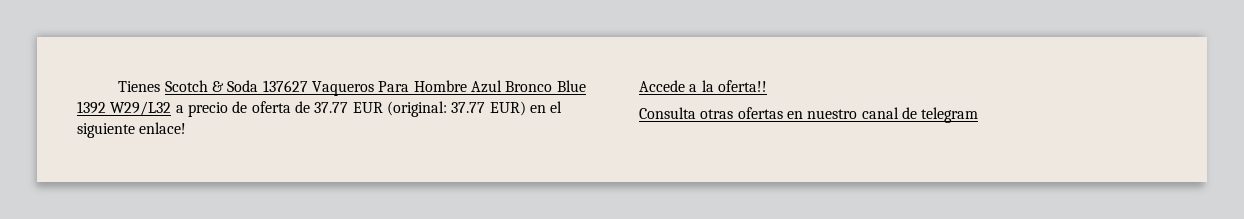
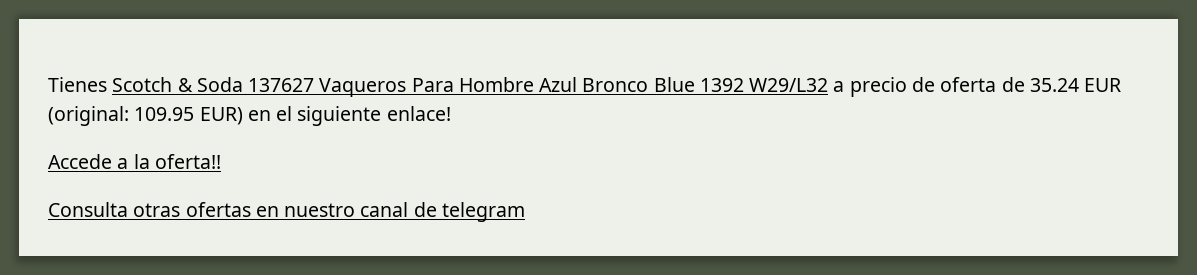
- Tienes Scotch & Soda 137627 Vaqueros Para Hombre Azul Bronco Blue 1392 W29/L32 a precio de oferta de 37.77 EUR (original: 37.77 EUR) en el siguiente enlace!
+ Tienes Scotch & Soda 137627 Vaqueros Para Hombre Azul Bronco Blue 1392 W29/L32 a precio de oferta de 35.24 EUR (original: 109.95 EUR) en el siguiente enlace!

